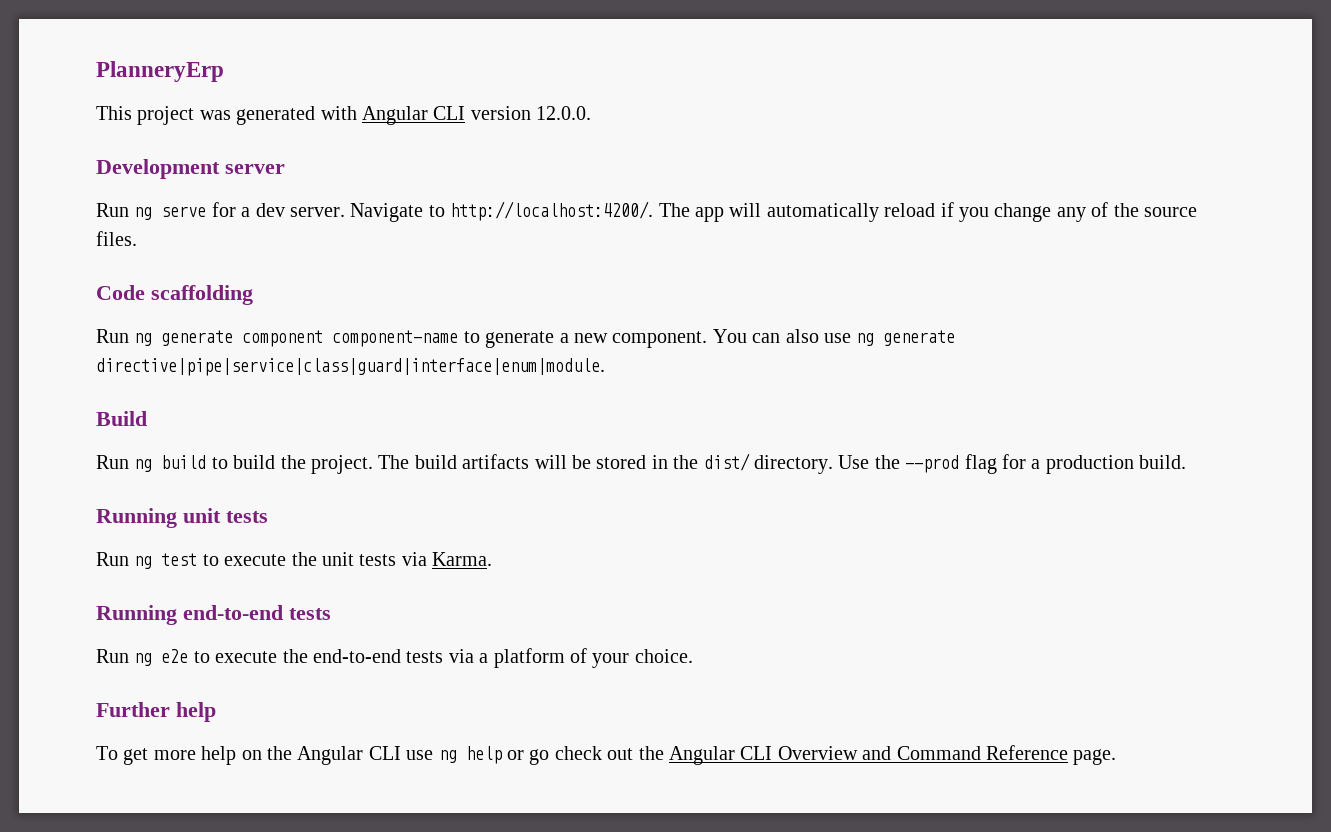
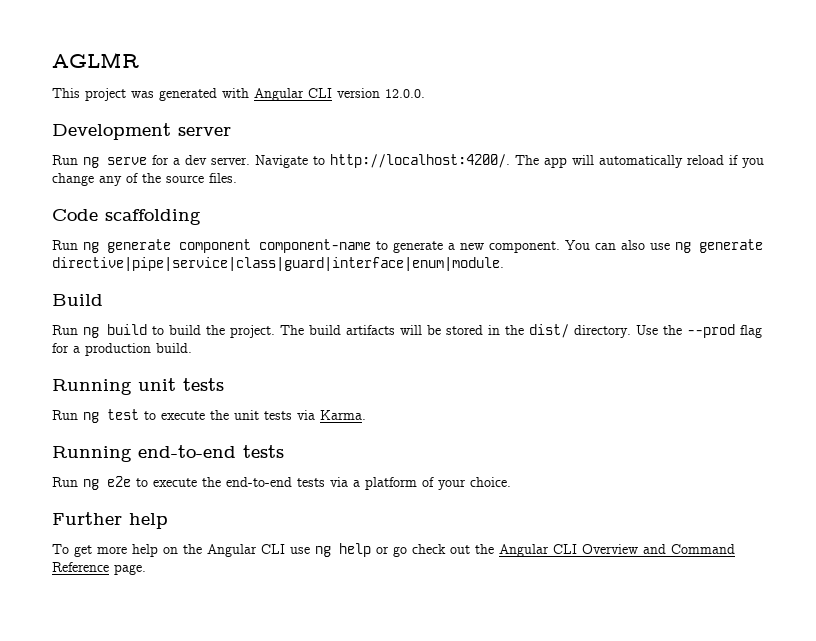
- PlanneryErp
+ AGLMR

